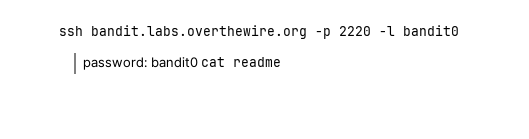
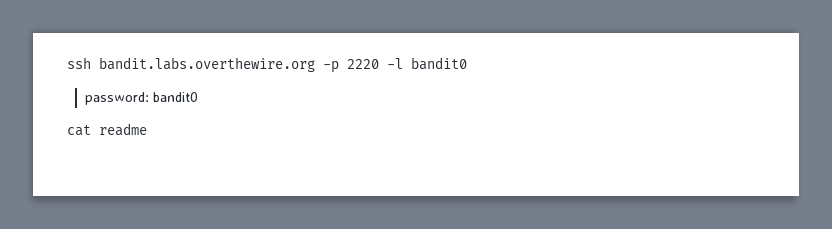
- password: bandit0 cat readme
+ password: bandit0
+ cat readme

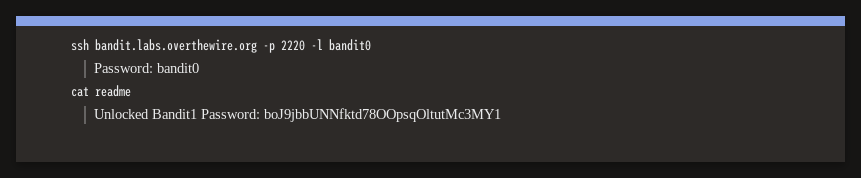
- password: bandit0
+ Password: bandit0
+ Unlocked Bandit1 Password: boJ9jbbUNNfktd78OOpsqOltutMc3MY1

